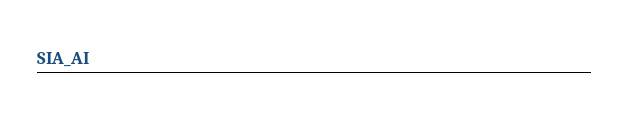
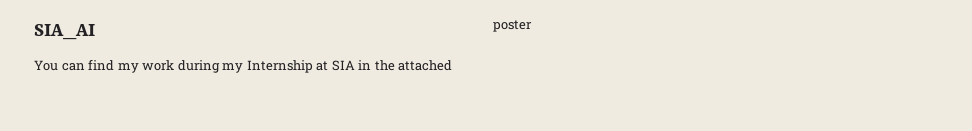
+ You can find my work during my Internship at SIA in the attached poster

